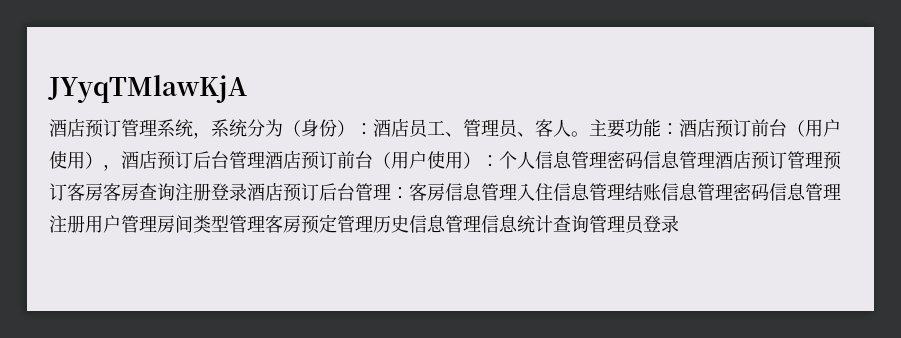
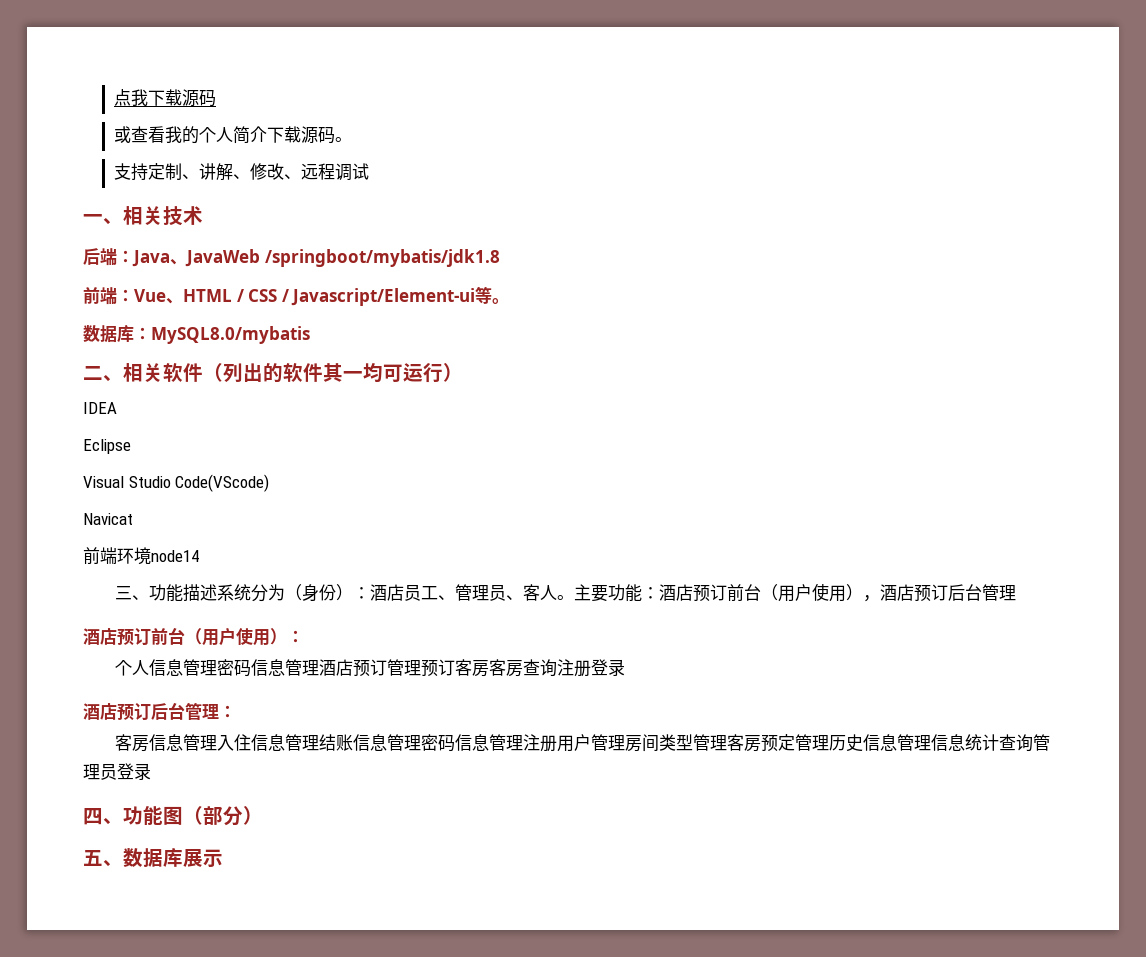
- JYyqTMlawKjA
- 酒店预订管理系统，系统分为（身份）：酒店员工、管理员、客人。
+ 点我下载源码
+ 或查看我的个人简介下载源码。
+ 支持定制、讲解、修改、远程调试
+ 一、相关技术
+ 后端：Java、JavaWeb /springboot/mybatis/jdk1.8
+ 前端：Vue、HTML / CSS / Javascript/Element-ui等。
+ 数据库：MySQL8.0/mybatis
+ 二、相关软件（列出的软件其一均可运行）
+ IDEA
+ Eclipse
+ Visual Studio Code(VScode)
+ Navicat
+ 前端环境node14
+ 三、功能描述系统分为（身份）：酒店员工、管理员、客人。
- 酒店预订前台（用户使用），酒店预订后台管理酒店预订前台（用户使用）：个人信息管理密码信息管理酒店预订管理预订客房客房查询注册登录酒店预订后台管理：客房信息管理入住信息管理结账信息管理密码信息管理注册用户管理房间类型管理客房预定管理历史信息管理信息统计查询管理员登录
+ 酒店预订前台（用户使用），酒店预订后台管理
+ 酒店预订前台（用户使用）：
+ 个人信息管理密码信息管理酒店预订管理预订客房客房查询注册登录
+ 酒店预订后台管理：
+ 客房信息管理入住信息管理结账信息管理密码信息管理注册用户管理房间类型管理客房预定管理历史信息管理信息统计查询管理员登录
+ 四、功能图（部分）
+ 五、数据库展示

